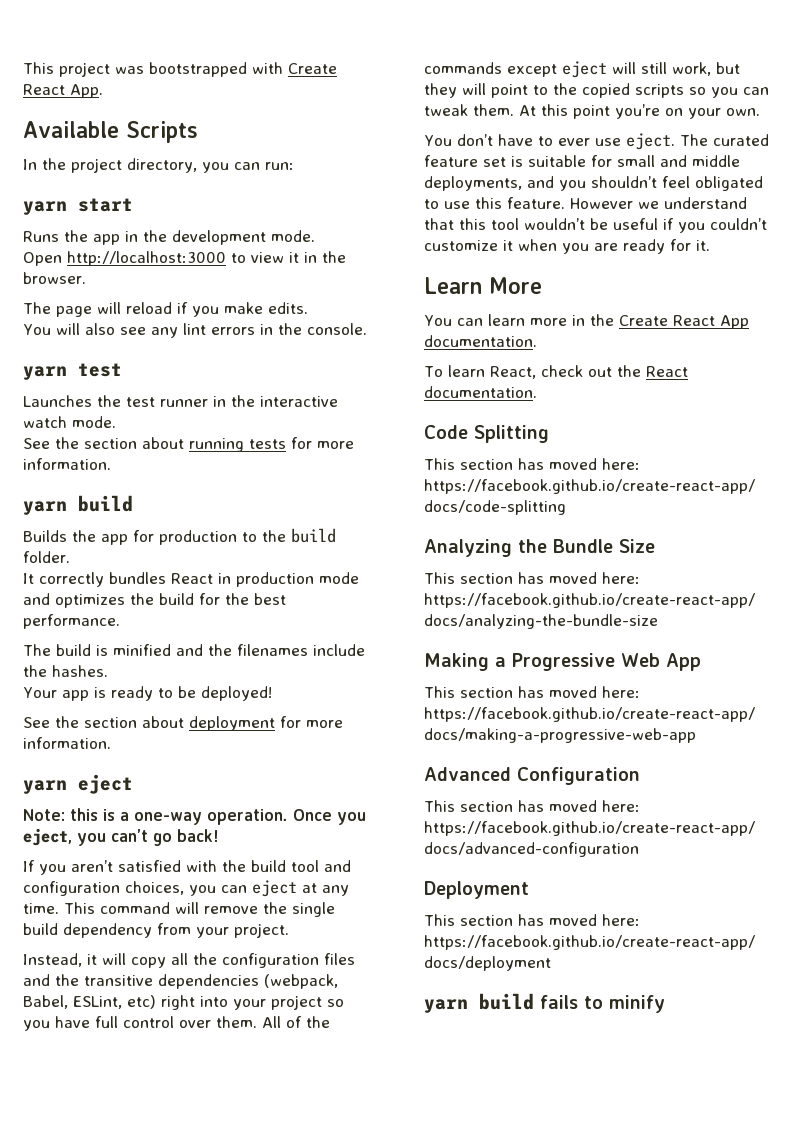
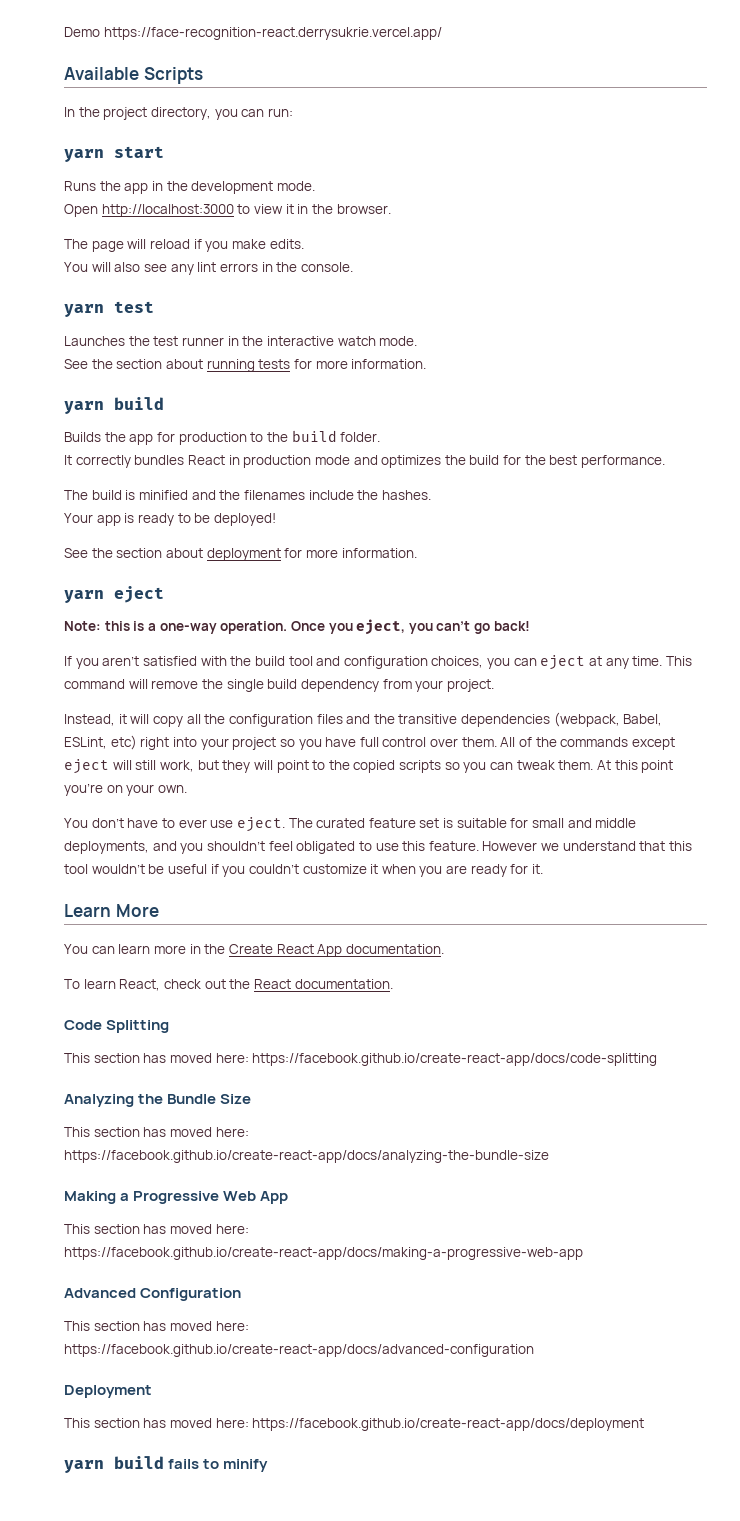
- This project was bootstrapped with Create React App.
+ Demo https://face-recognition-react.derrysukrie.vercel.app/

